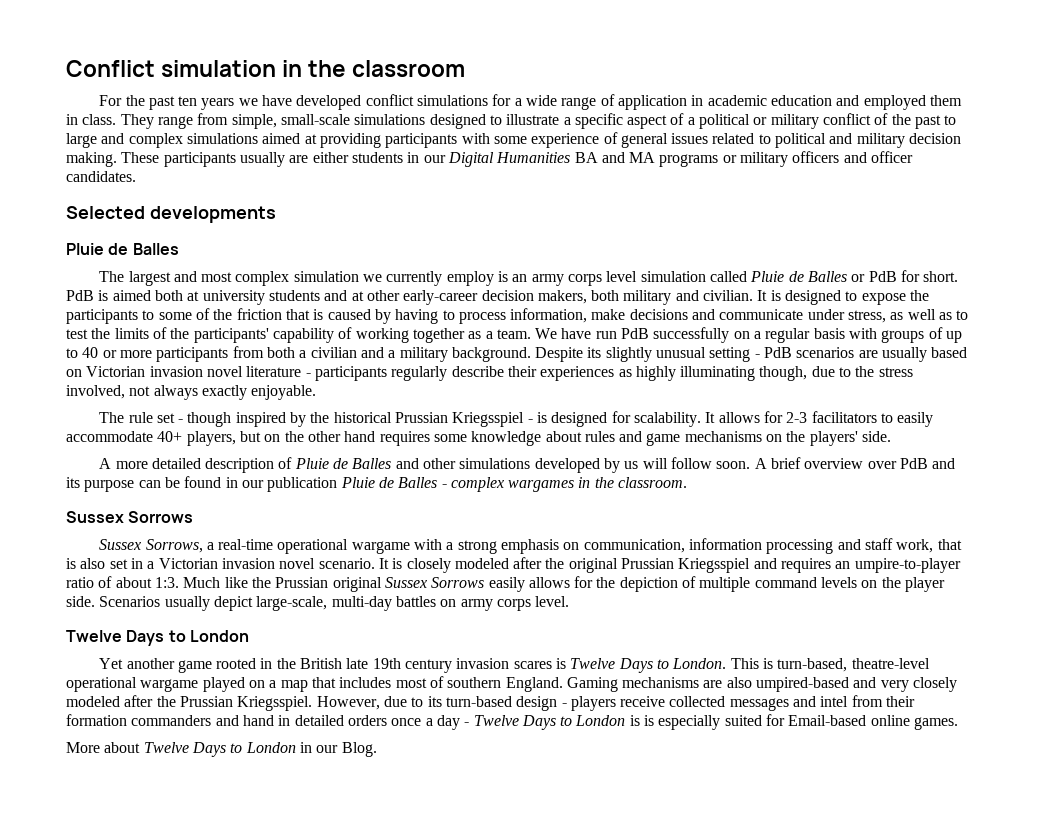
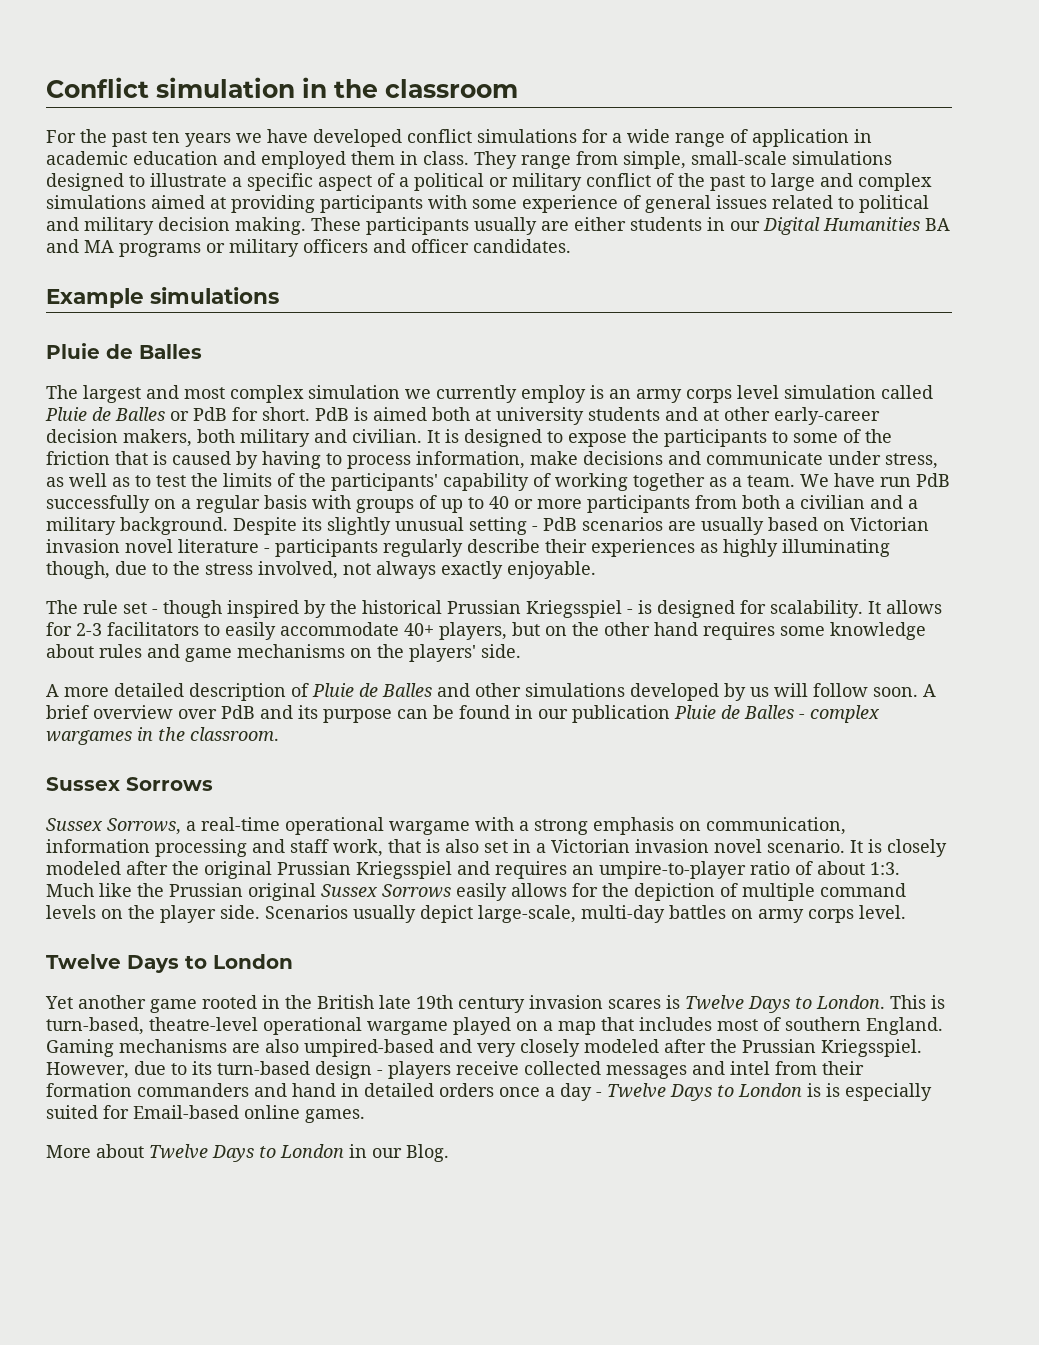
- Selected developments
+ Example simulations

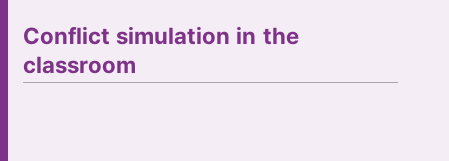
- For the past ten years we have developed conflict simulations for a wide range of application in academic education and employed them in class. They range from simple, small-scale simulations designed to illustrate a specific aspect of a political or military conflict of the past to large and complex simulations aimed at providing participants with some experience of general issues related to political and military decision making. These participants usually are either students in our Digital Humanities BA and MA programs or military officers and officer candidates.
- Example simulations
- Pluie de Balles
- The largest and most complex simulation we currently employ is an army corps level simulation called Pluie de Balles or PdB for short. PdB is aimed both at university students and at other early-career decision makers, both military and civilian. It is designed to expose the participants to some of the friction that is caused by having to process information, make decisions and communicate under stress, as well as to test the limits of the participants' capability of working together as a team. We have run PdB successfully on a regular basis with groups of up to 40 or more participants from both a civilian and a military background. Despite its slightly unusual setting - PdB scenarios are usually based on Victorian invasion novel literature - participants regularly describe their experiences as highly illuminating though, due to the stress involved, not always exactly enjoyable.
- The rule set - though inspired by the historical Prussian Kriegsspiel - is designed for scalability. It allows for 2-3 facilitators to easily accommodate 40+ players, but on the other hand requires some knowledge about rules and game mechanisms on the players' side.
- A more detailed description of Pluie de Balles and other simulations developed by us will follow soon. A brief overview over PdB and its purpose can be found in our publication Pluie de Balles - complex wargames in the classroom.
- Sussex Sorrows
- Sussex Sorrows, a real-time operational wargame with a strong emphasis on communication, information processing and staff work, that is also set in a Victorian invasion novel scenario. It is closely modeled after the original Prussian Kriegsspiel and requires an umpire-to-player ratio of about 1:3. Much like the Prussian original Sussex Sorrows easily allows for the depiction of multiple command levels on the player side. Scenarios usually depict large-scale, multi-day battles on army corps level.
- Twelve Days to London
- Yet another game rooted in the British late 19th century invasion scares is Twelve Days to London. This is turn-based, theatre-level operational wargame played on a map that includes most of southern England. Gaming mechanisms are also umpired-based and very closely modeled after the Prussian Kriegsspiel. However, due to its turn-based design - players receive collected messages and intel from their formation commanders and hand in detailed orders once a day - Twelve Days to London is is especially suited for Email-based online games.
- More about Twelve Days to London in our Blog.

